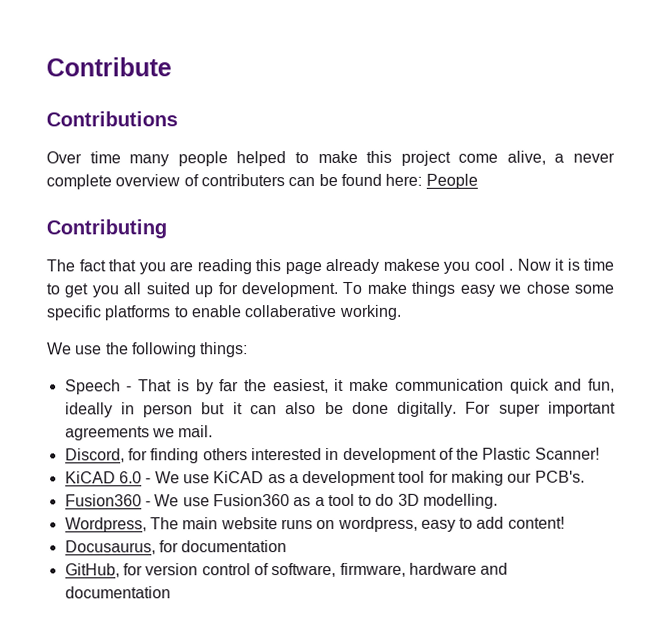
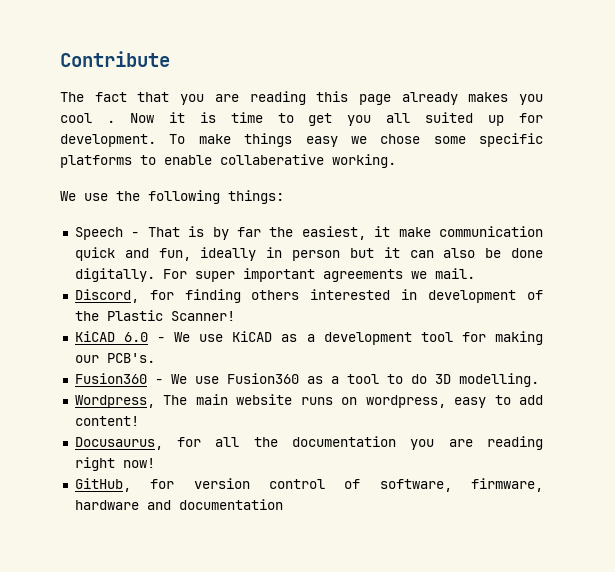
- Contributions
- Over time many people helped to make this project come alive, a never complete overview of contributers can be found here: People
- Contributing
- The fact that you are reading this page already makese you cool .
+ The fact that you are reading this page already makes you cool .
- Docusaurus, for documentation
+ Docusaurus, for all the documentation you are reading right now!

